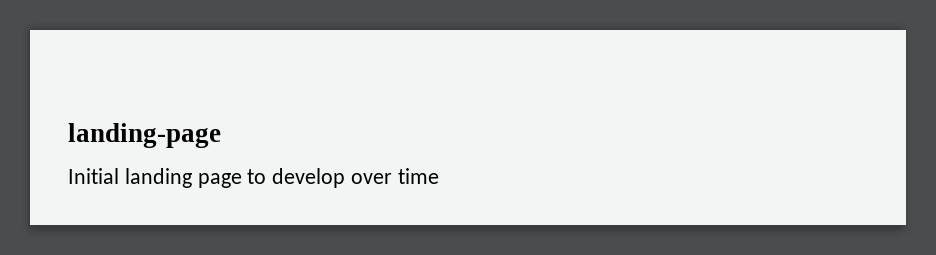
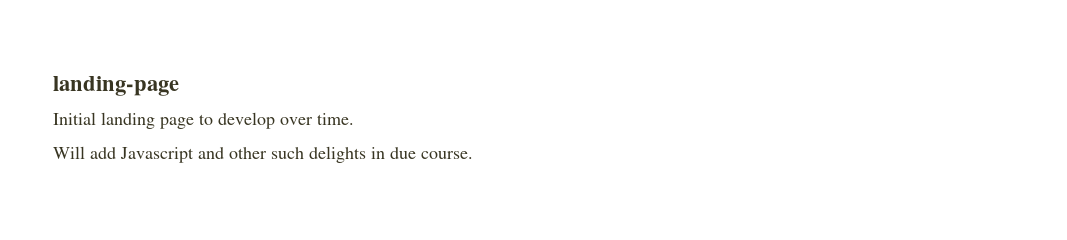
- Initial landing page to develop over time
+ Initial landing page to develop over time.
+ Will add Javascript and other such delights in due course.

